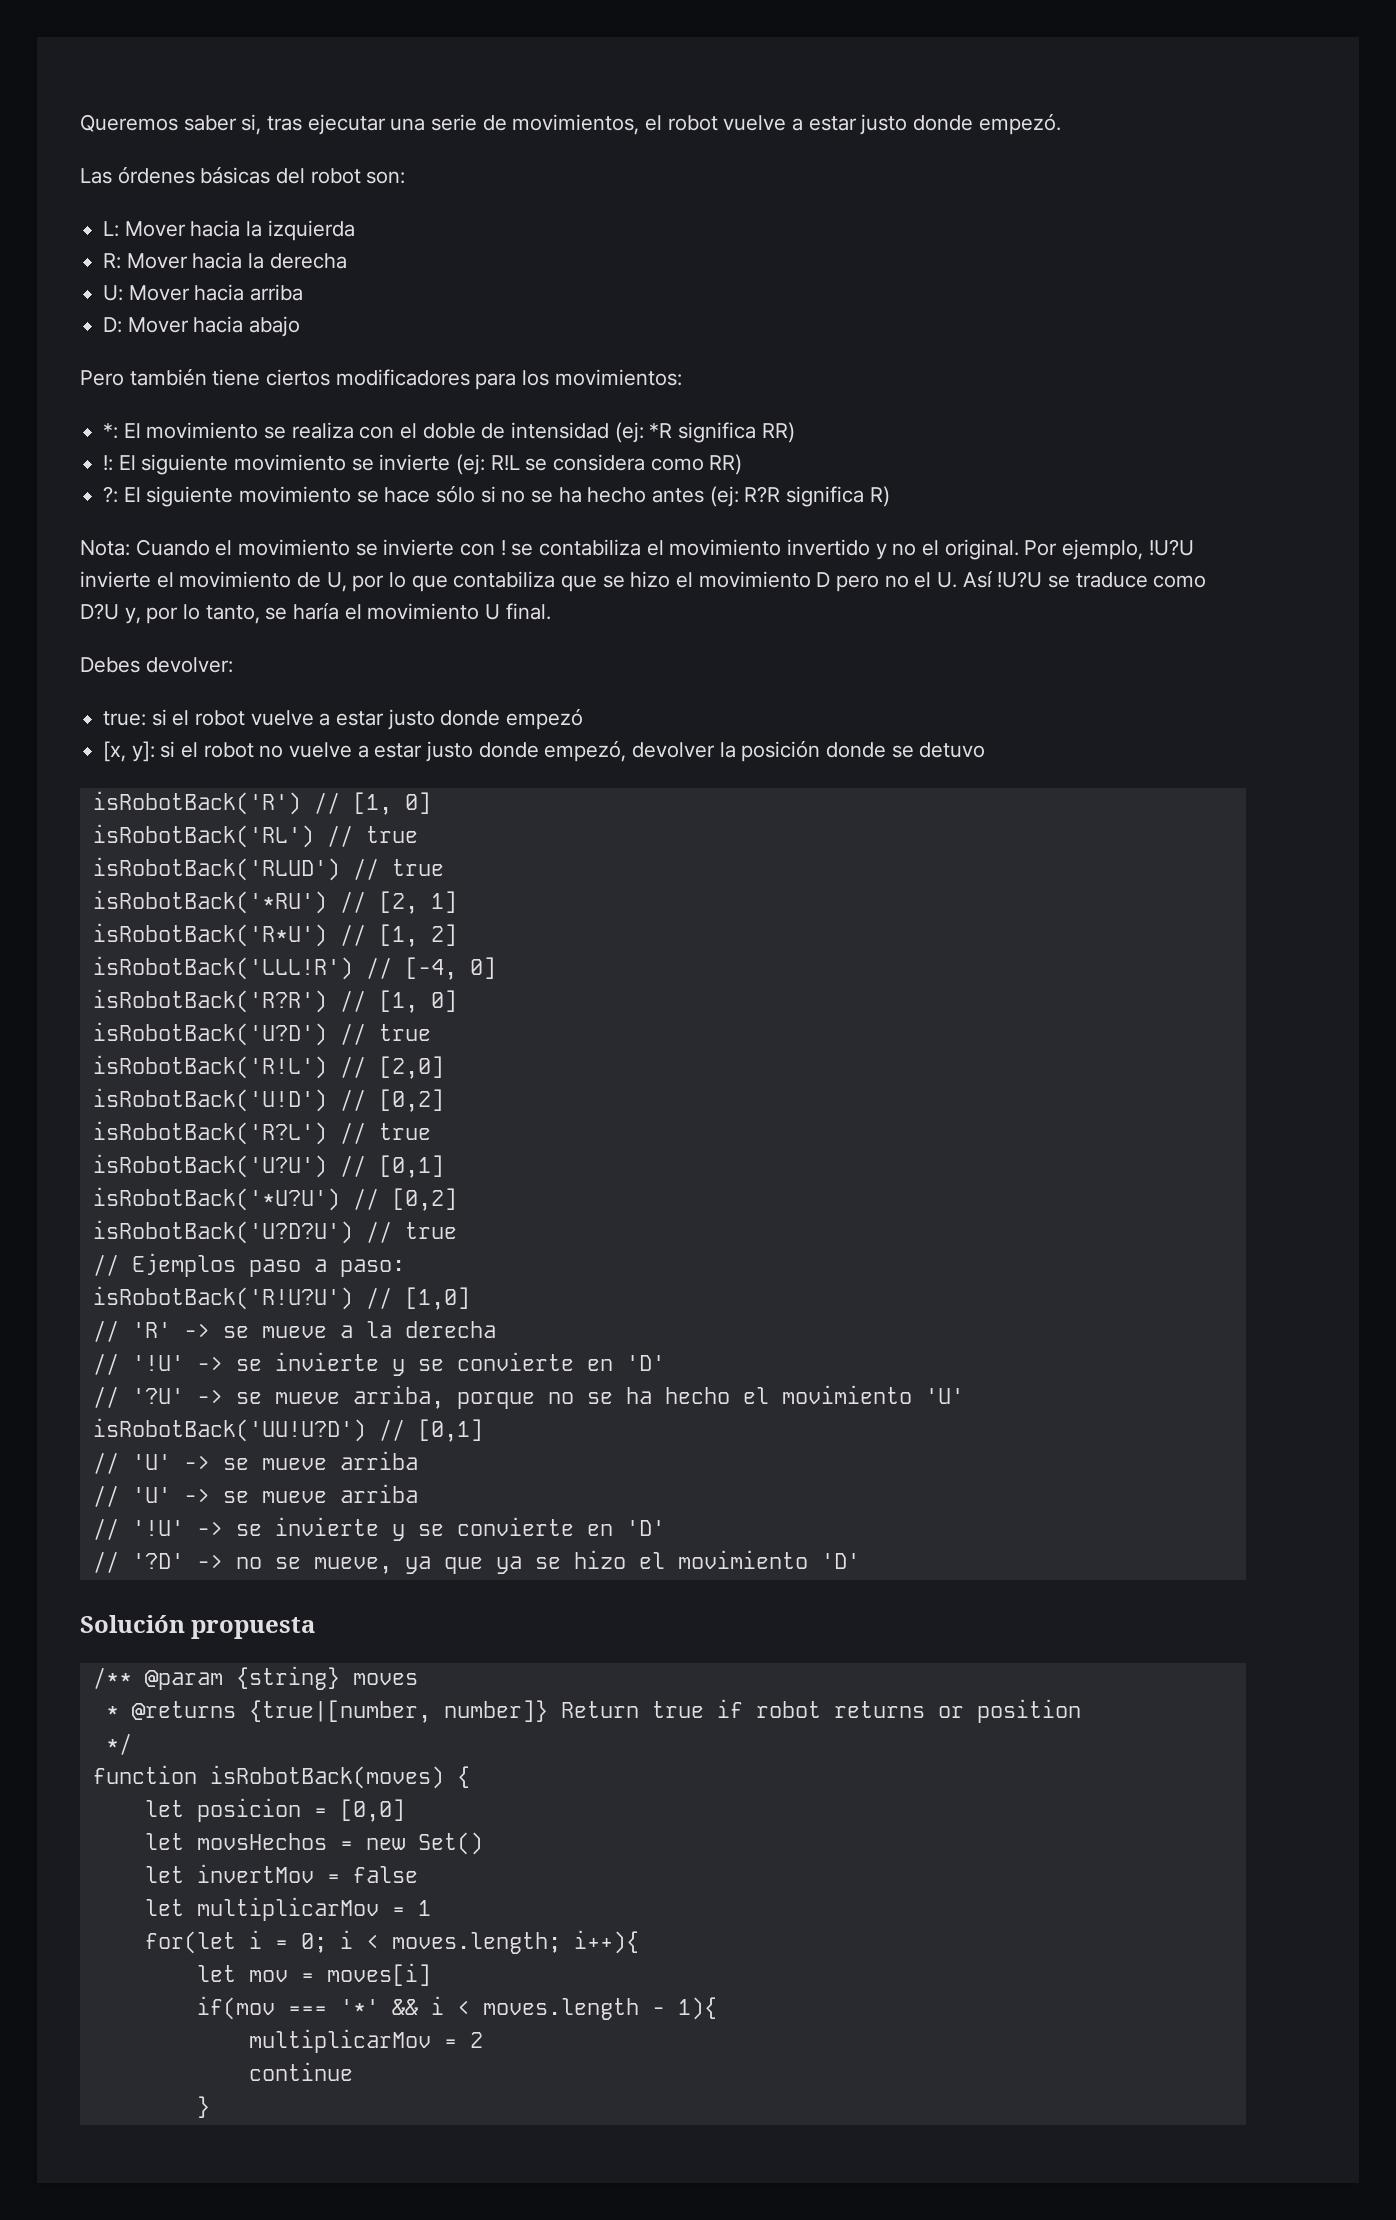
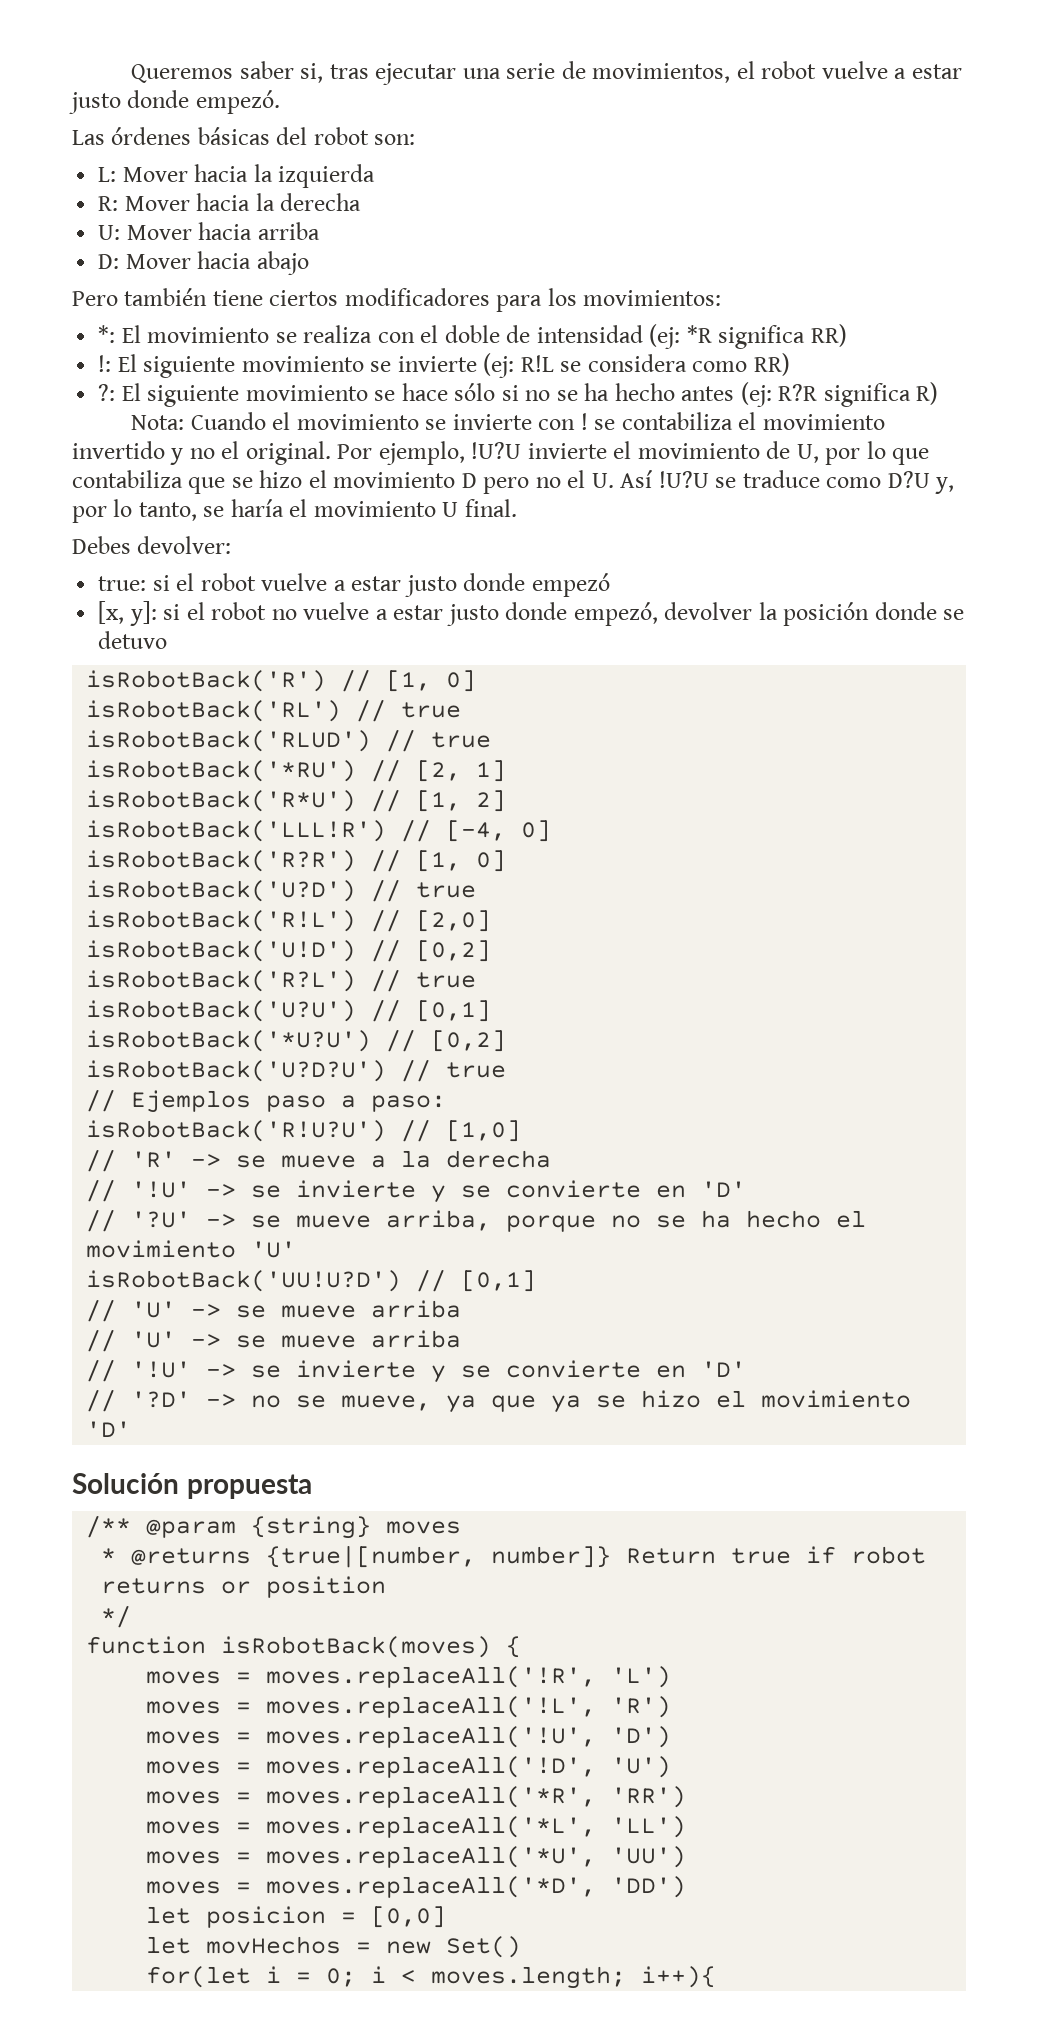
+ moves = moves.replaceAll('!R', 'L')
+ moves = moves.replaceAll('!L', 'R')
+ moves = moves.replaceAll('!U', 'D')
+ moves = moves.replaceAll('!D', 'U')
+ moves = moves.replaceAll('*R', 'RR')
+ moves = moves.replaceAll('*L', 'LL')
+ moves = moves.replaceAll('*U', 'UU')
+ moves = moves.replaceAll('*D', 'DD')
- let movsHechos = new Set()
+ let movHechos = new Set()
- let invertMov = false
- let multiplicarMov = 1
- let mov = moves[i]
- if(mov === '*' && i < moves.length - 1){
- multiplicarMov = 2
- continue
- }

